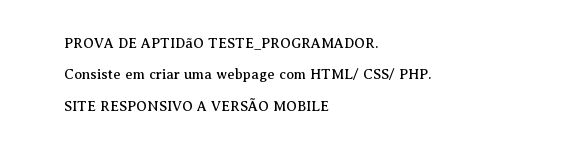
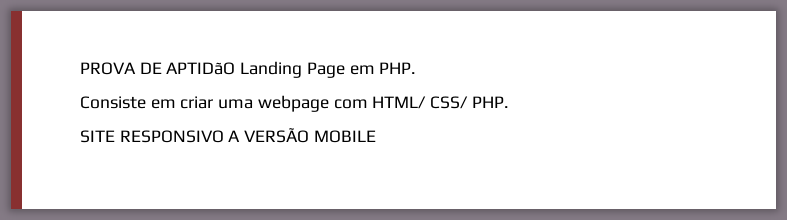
- PROVA DE APTIDãO TESTE_PROGRAMADOR.
+ PROVA DE APTIDãO Landing Page em PHP.

